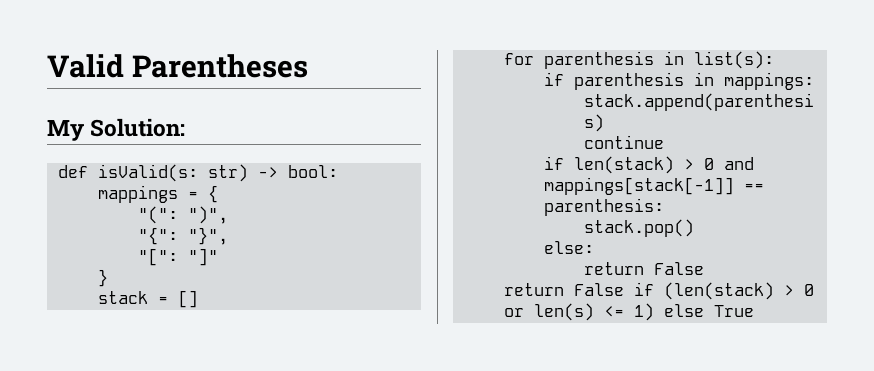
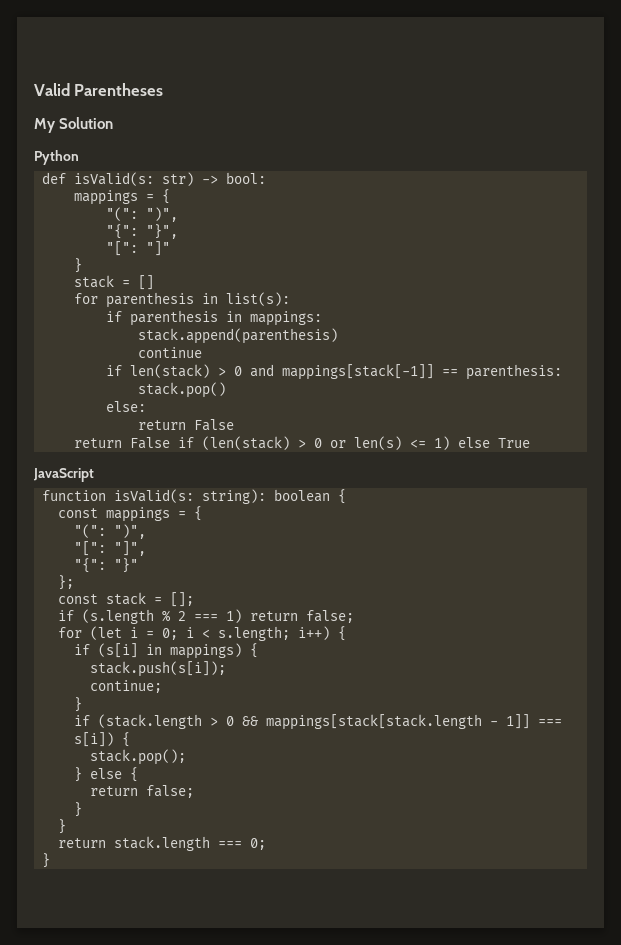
- My Solution:
+ My Solution
+ Python
+ JavaScript
+ function isValid(s: string): boolean {
+ const mappings = {
+ "(": ")",
+ "[": "]",
+ "{": "}"
+ };
+ const stack = [];
+ if (s.length % 2 === 1) return false;
+ for (let i = 0; i < s.length; i++) {
+ if (s[i] in mappings) {
+ stack.push(s[i]);
+ continue;
+ }
+ if (stack.length > 0 && mappings[stack[stack.length - 1]] === s[i]) {
+ stack.pop();
+ } else {
+ return false;
+ }
+ }
+ return stack.length === 0;
+ }

